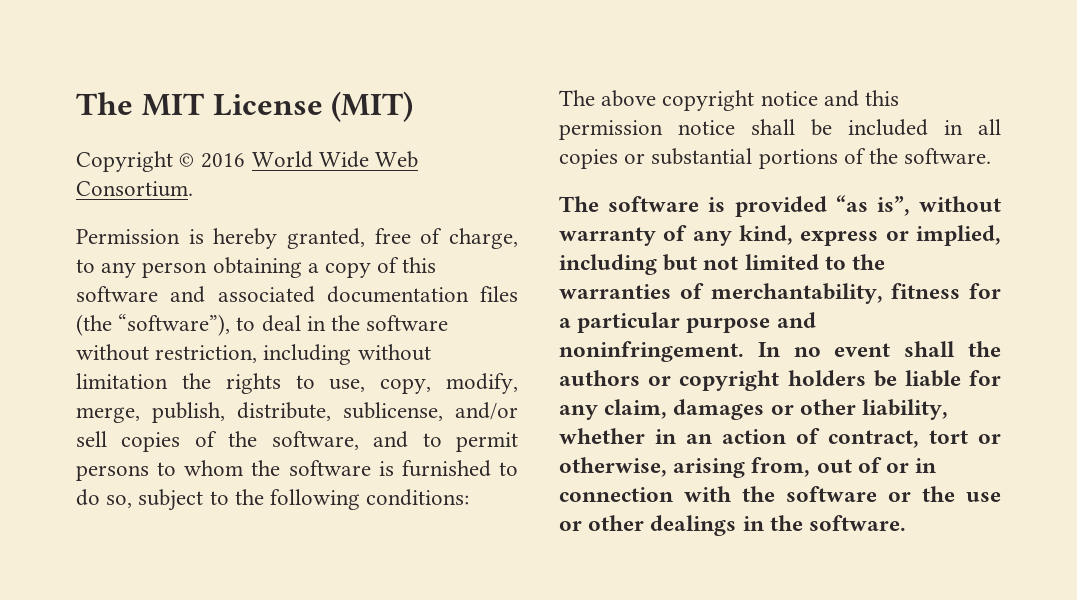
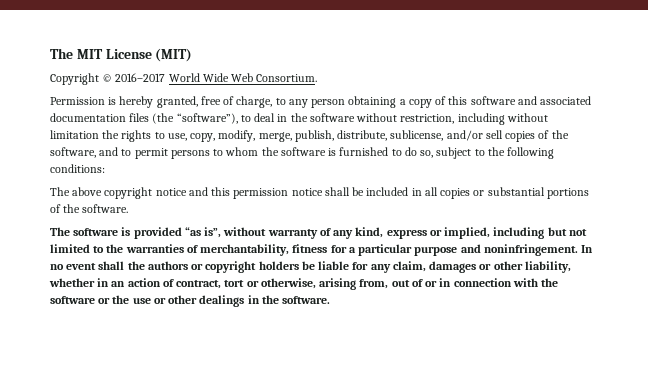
- Copyright © 2016 World Wide Web Consortium.
+ Copyright © 2016–2017 World Wide Web Consortium.

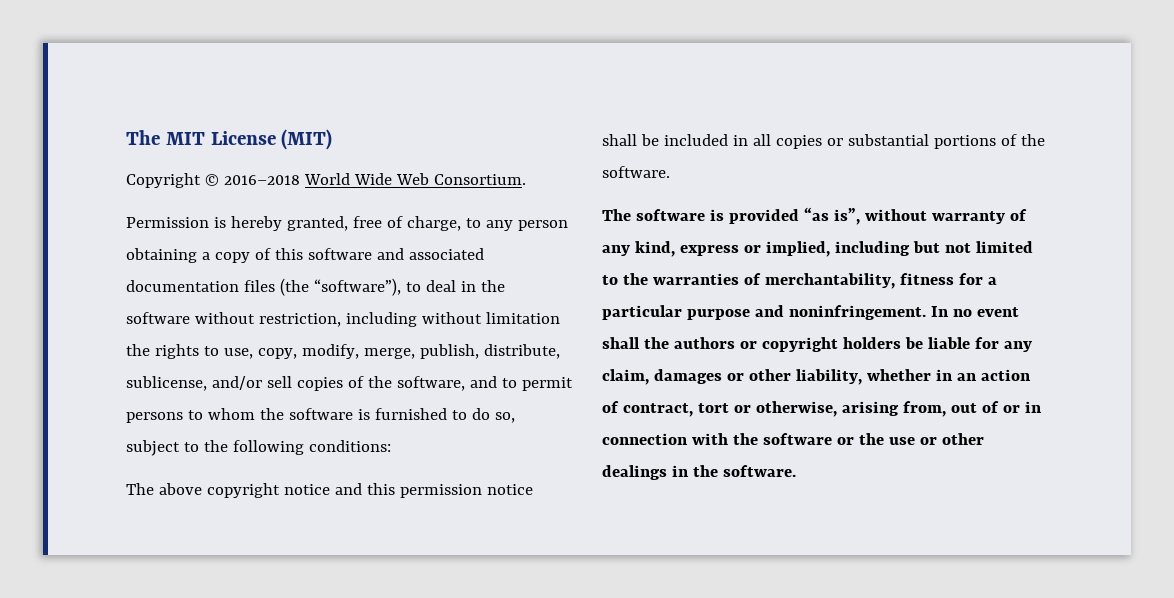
- Copyright © 2016–2017 World Wide Web Consortium.
+ Copyright © 2016–2018 World Wide Web Consortium.

